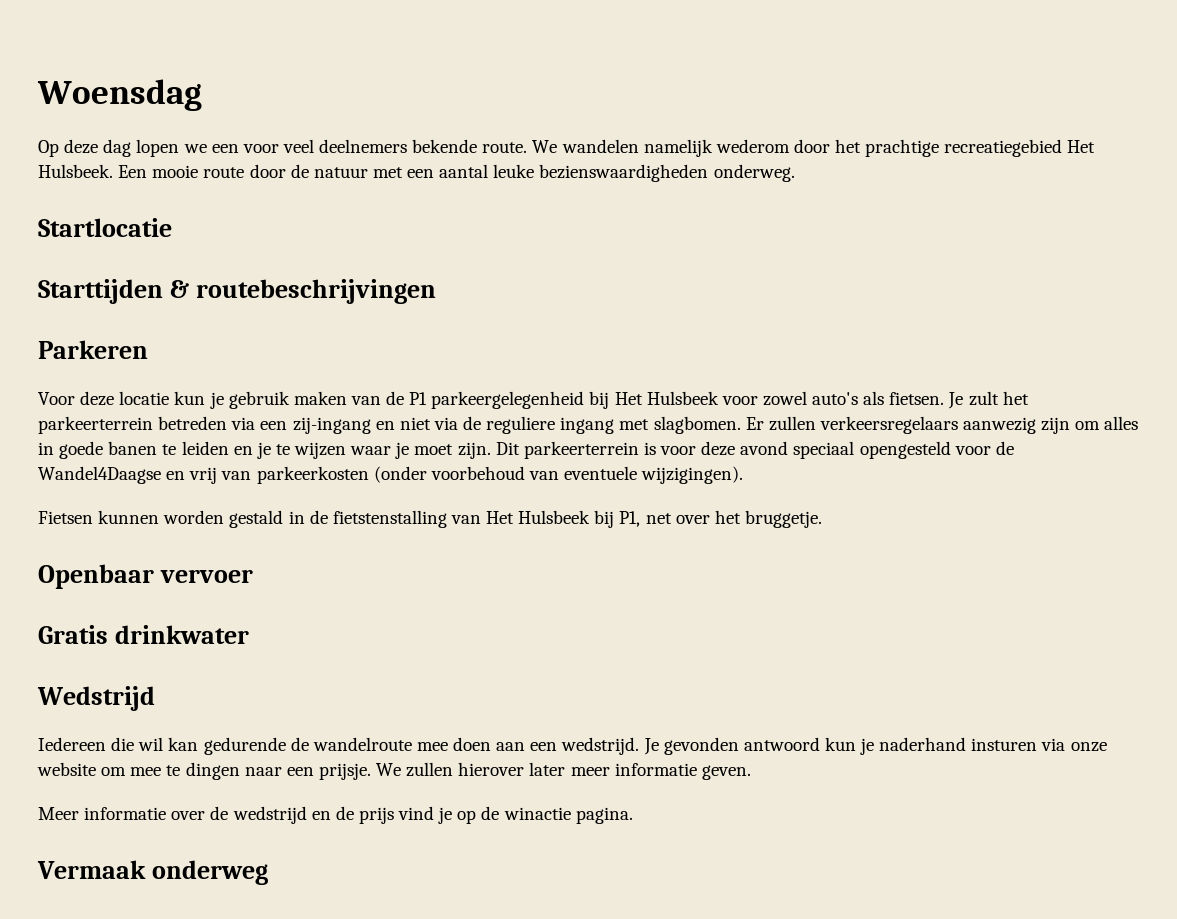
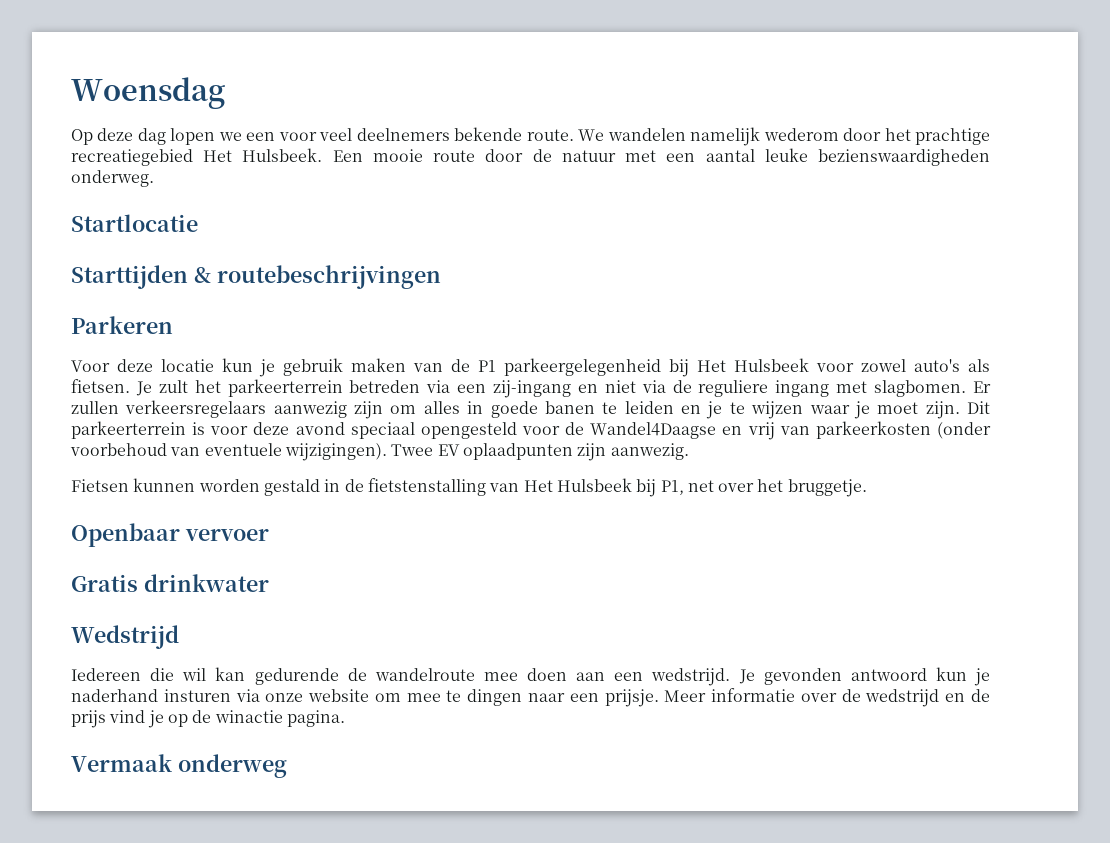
+ Twee EV oplaadpunten zijn aanwezig.
- Je gevonden antwoord kun je naderhand insturen via onze website om mee te dingen naar een prijsje. We zullen hierover later meer informatie geven.
- Meer informatie over de wedstrijd en de prijs vind je op de winactie pagina.
+ Je gevonden antwoord kun je naderhand insturen via onze website om mee te dingen naar een prijsje. Meer informatie over de wedstrijd en de prijs vind je op de winactie pagina.

